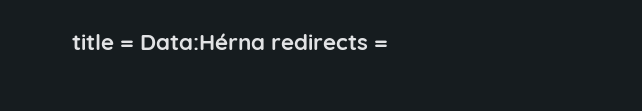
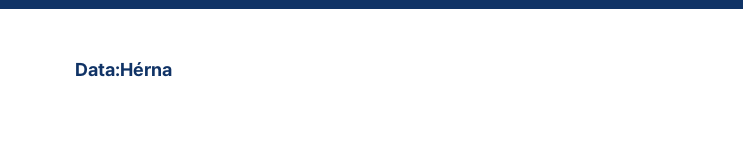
- title = Data:Hérna redirects =
+ Data:Hérna

